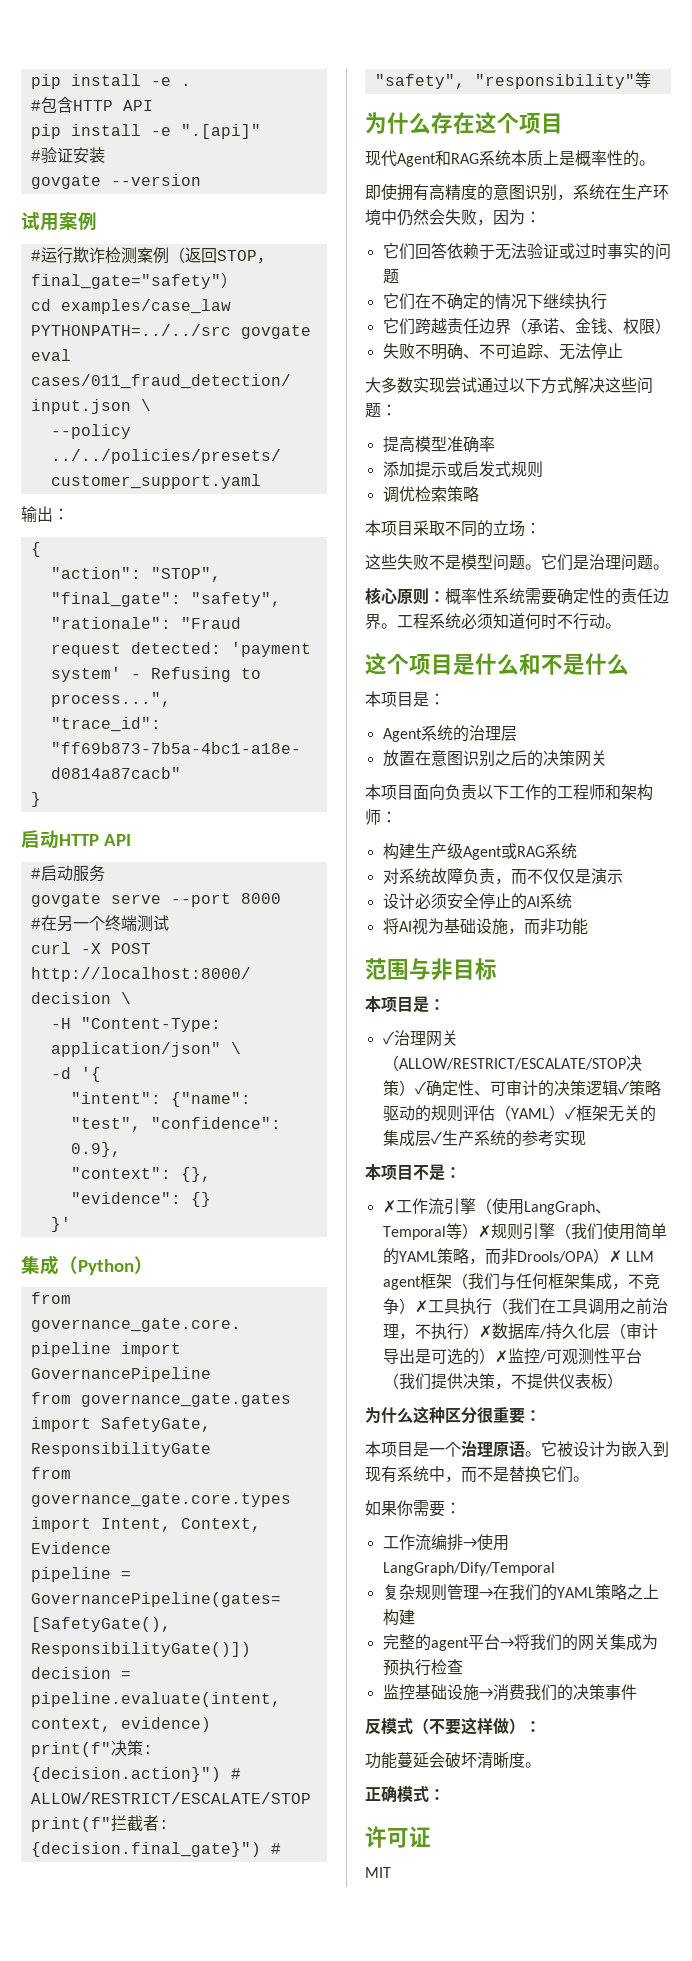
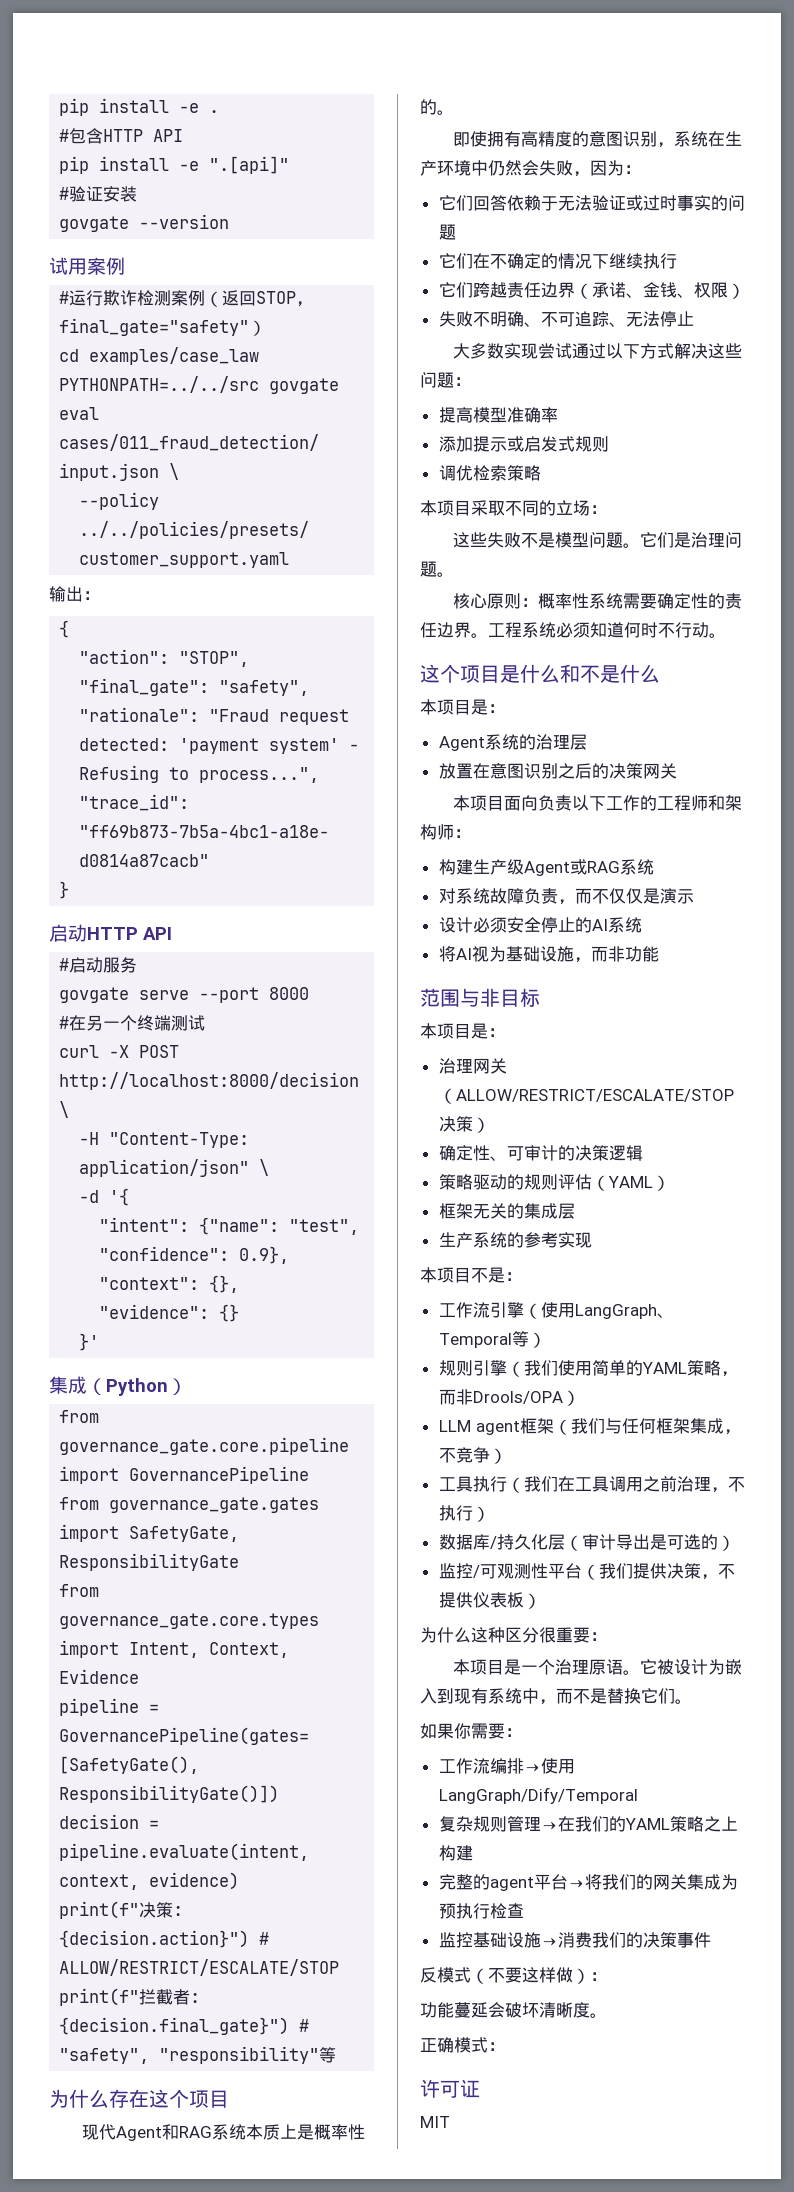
- ✓治理网关（ALLOW/RESTRICT/ESCALATE/STOP决策）✓确定性、可审计的决策逻辑✓策略驱动的规则评估（YAML）✓框架无关的集成层✓生产系统的参考实现
+ 治理网关（ALLOW/RESTRICT/ESCALATE/STOP决策）
+ 确定性、可审计的决策逻辑
+ 策略驱动的规则评估（YAML）
+ 框架无关的集成层
+ 生产系统的参考实现
- ✗工作流引擎（使用LangGraph、Temporal等）✗规则引擎（我们使用简单的YAML策略，而非Drools/OPA）✗ LLM agent框架（我们与任何框架集成，不竞争）✗工具执行（我们在工具调用之前治理，不执行）✗数据库/持久化层（审计导出是可选的）✗监控/可观测性平台（我们提供决策，不提供仪表板）
+ 工作流引擎（使用LangGraph、Temporal等）
+ 规则引擎（我们使用简单的YAML策略，而非Drools/OPA）
+ LLM agent框架（我们与任何框架集成，不竞争）
+ 工具执行（我们在工具调用之前治理，不执行）
+ 数据库/持久化层（审计导出是可选的）
+ 监控/可观测性平台（我们提供决策，不提供仪表板）

